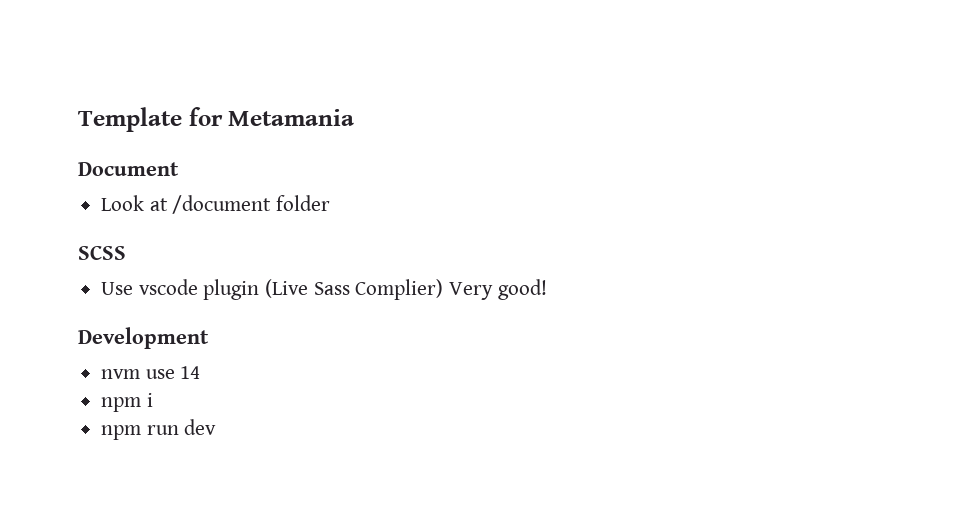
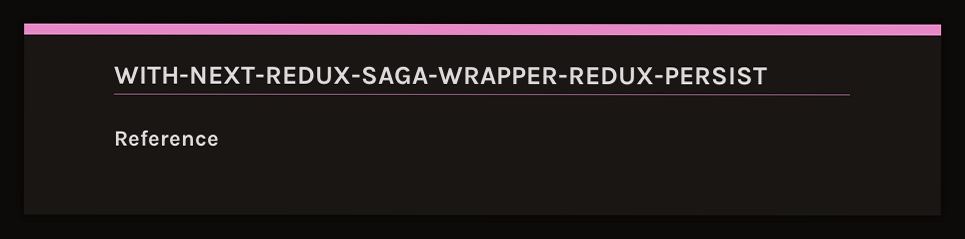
- Template for Metamania
- Document
- Look at /document folder
- SCSS
- Use vscode plugin (Live Sass Complier) Very good!
- Development
- nvm use 14
- npm i
- npm run dev
+ WITH-NEXT-REDUX-SAGA-WRAPPER-REDUX-PERSIST
+ Reference

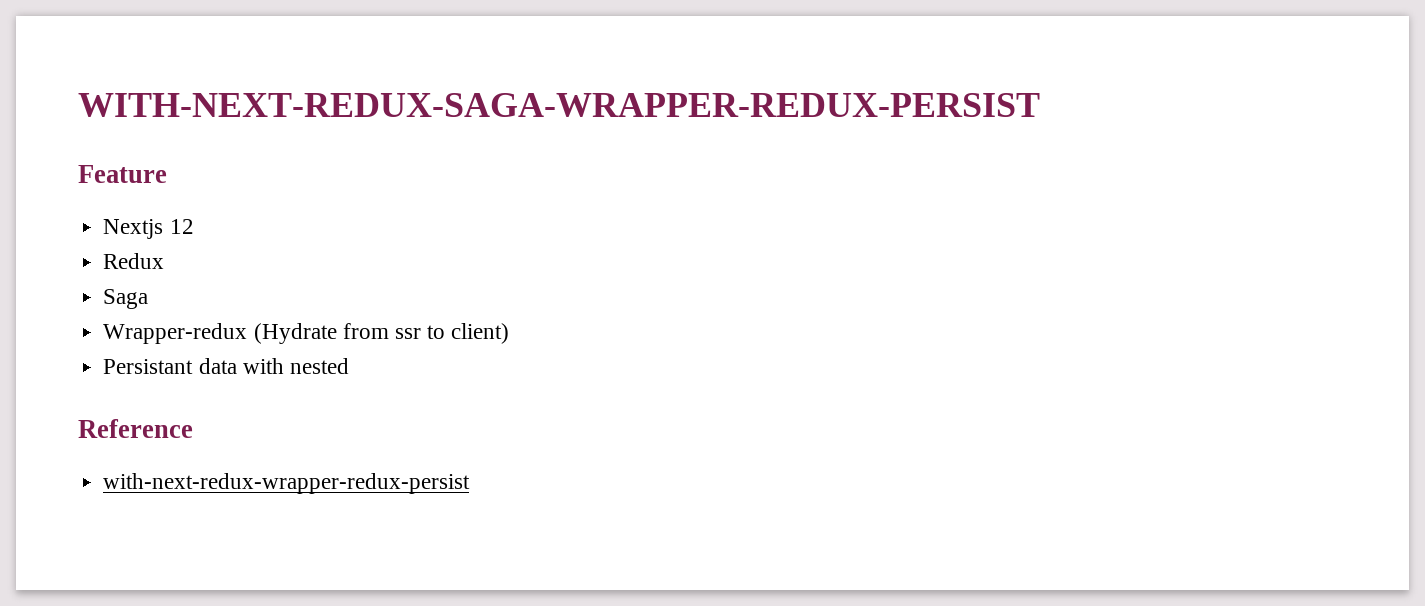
+ Feature
+ Nextjs 12
+ Redux
+ Saga
+ Wrapper-redux (Hydrate from ssr to client)
+ Persistant data with nested
+ with-next-redux-wrapper-redux-persist

